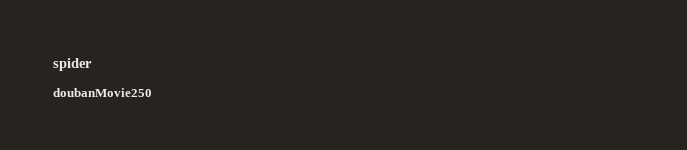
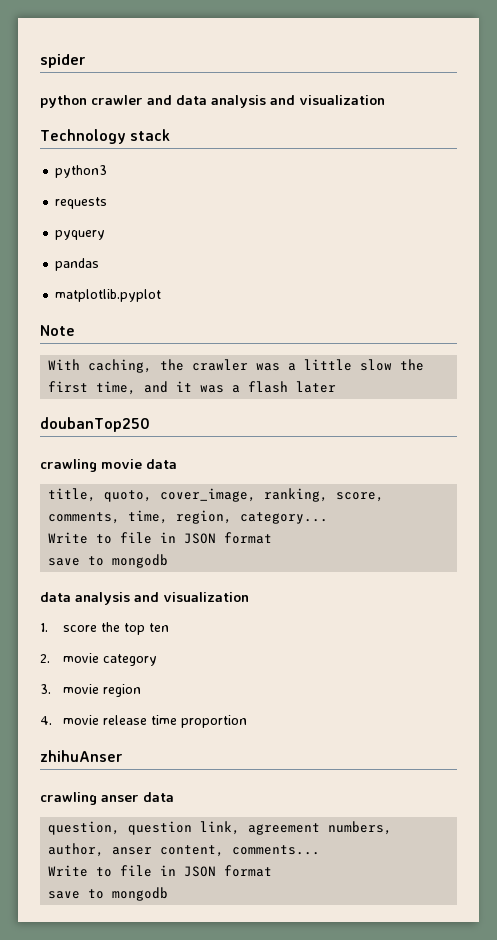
- doubanMovie250
+ python crawler and data analysis and visualization
+ Technology stack
+ python3
+ requests
+ pyquery
+ pandas
+ matplotlib.pyplot
+ Note
+ With caching, the crawler was a little slow the first time, and it was a flash later
+ doubanTop250
+ crawling movie data
+ title, quoto, cover_image, ranking, score, comments, time, region, category...
+ Write to file in JSON format
+ save to mongodb
+ data analysis and visualization
+ 1. score the top ten
+ 2. movie category
+ 3. movie region
+ 4. movie release time proportion
+ zhihuAnser
+ crawling anser data
+ question, question link, agreement numbers, author, anser content, comments...
+ Write to file in JSON format
+ save to mongodb

